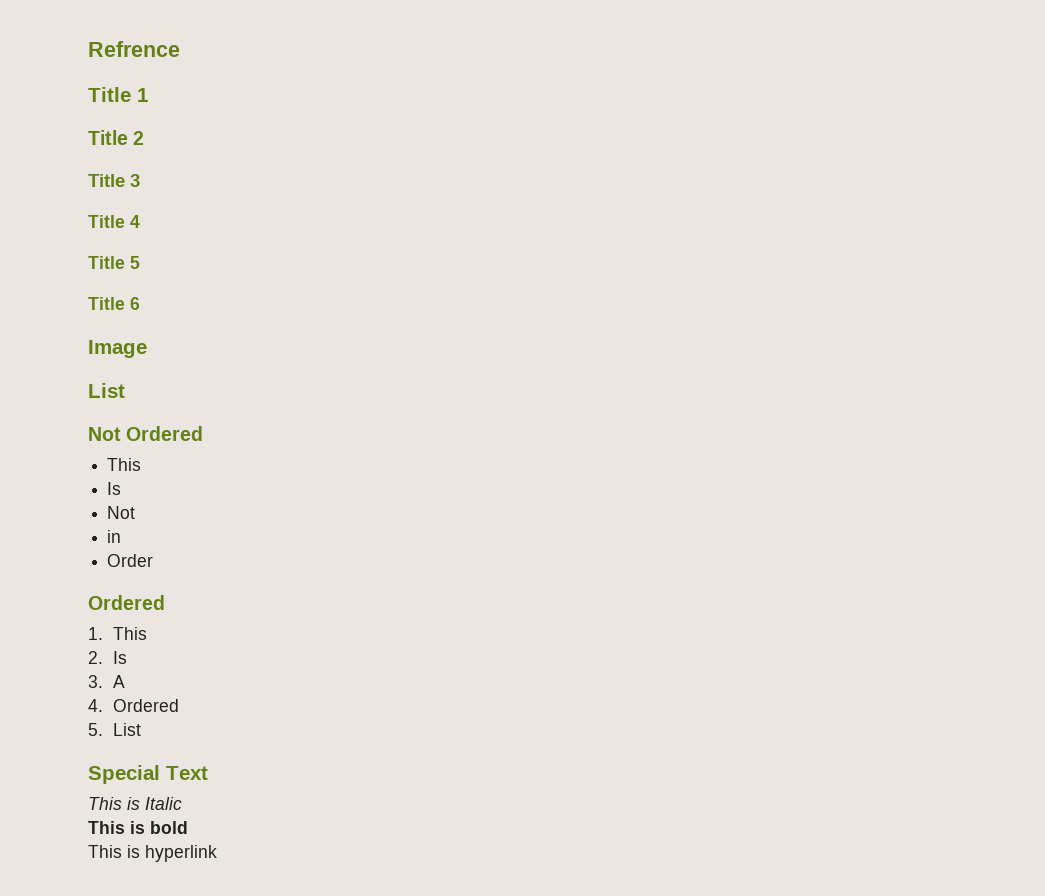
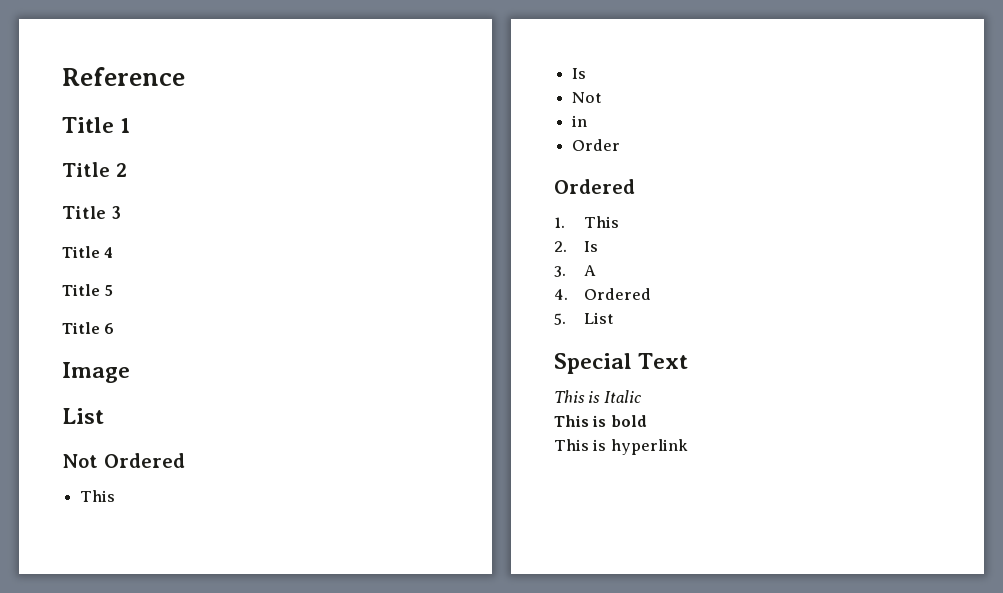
- Refrence
+ Reference

